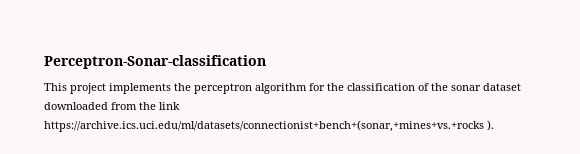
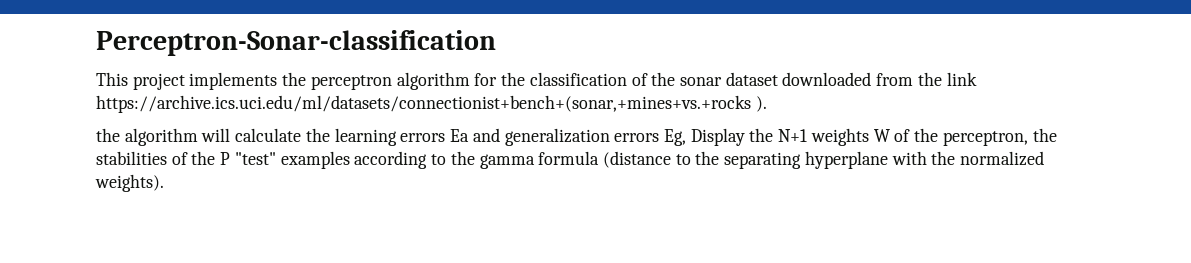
+ the algorithm will calculate the learning errors Ea and generalization errors Eg, Display the N+1 weights W of the perceptron, the stabilities of the P "test" examples according to the gamma formula (distance to the separating hyperplane with the normalized weights).

